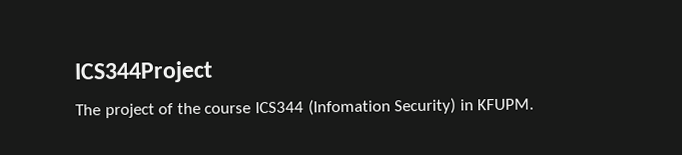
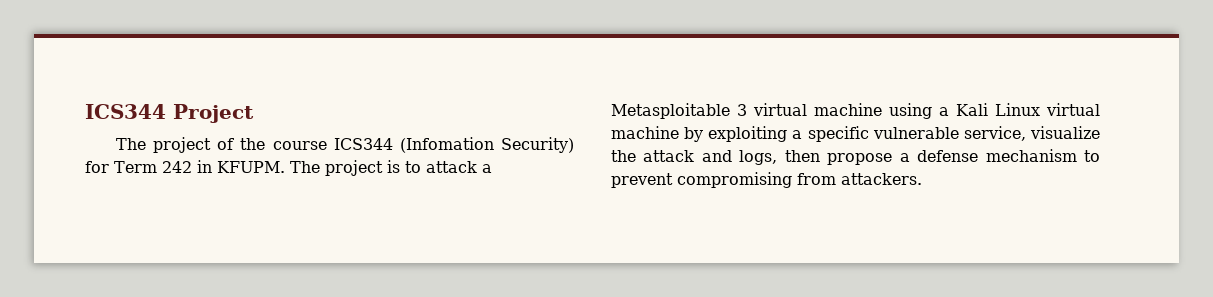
- ICS344Project
+ ICS344 Project
- The project of the course ICS344 (Infomation Security) in KFUPM.
+ The project of the course ICS344 (Infomation Security) for Term 242 in KFUPM. The project is to attack a Metasploitable 3 virtual machine using a Kali Linux virtual machine by exploiting a specific vulnerable service, visualize the attack and logs, then propose a defense mechanism to prevent compromising from attackers.

